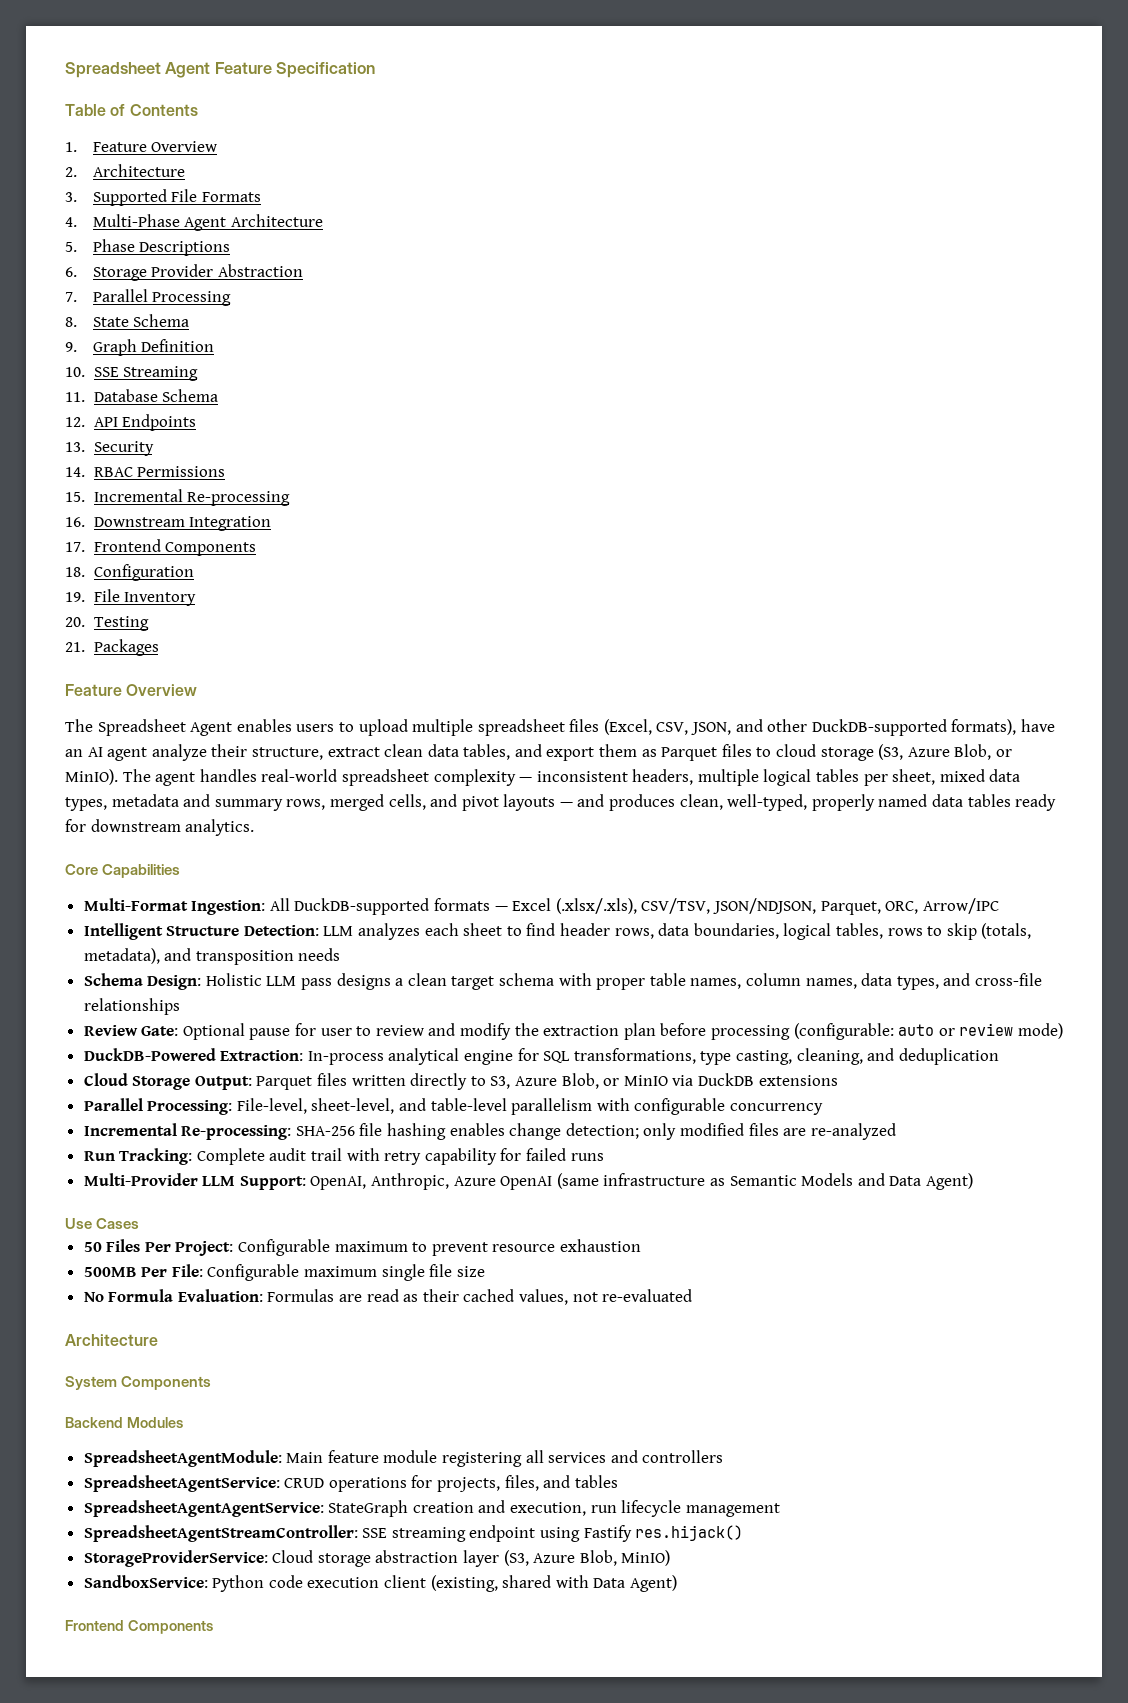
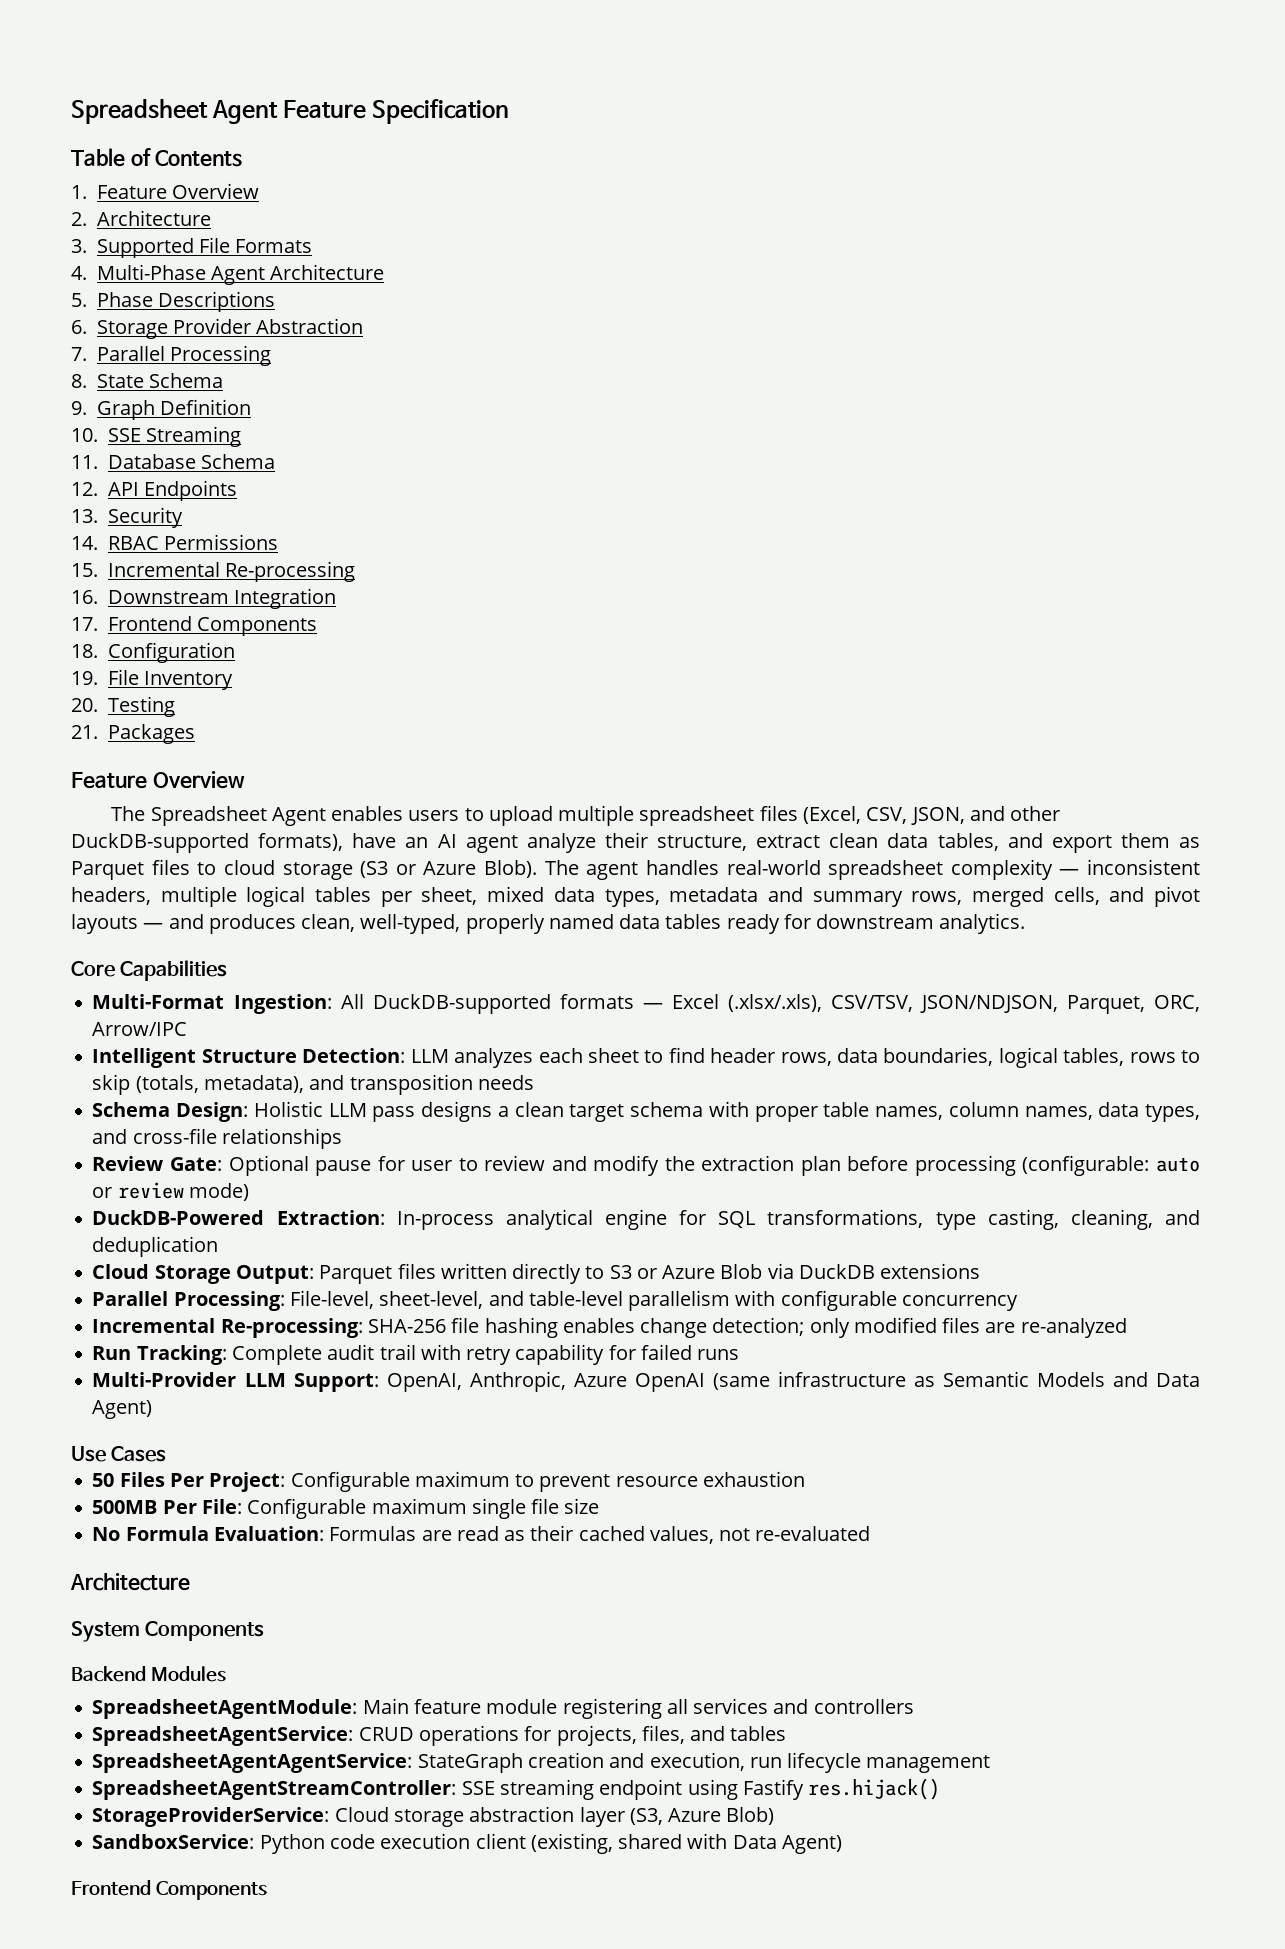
- The Spreadsheet Agent enables users to upload multiple spreadsheet files (Excel, CSV, JSON, and other DuckDB-supported formats), have an AI agent analyze their structure, extract clean data tables, and export them as Parquet files to cloud storage (S3, Azure Blob, or MinIO).
+ The Spreadsheet Agent enables users to upload multiple spreadsheet files (Excel, CSV, JSON, and other DuckDB-supported formats), have an AI agent analyze their structure, extract clean data tables, and export them as Parquet files to cloud storage (S3 or Azure Blob).
- Cloud Storage Output: Parquet files written directly to S3, Azure Blob, or MinIO via DuckDB extensions
+ Cloud Storage Output: Parquet files written directly to S3 or Azure Blob via DuckDB extensions
- StorageProviderService: Cloud storage abstraction layer (S3, Azure Blob, MinIO)
+ StorageProviderService: Cloud storage abstraction layer (S3, Azure Blob)

